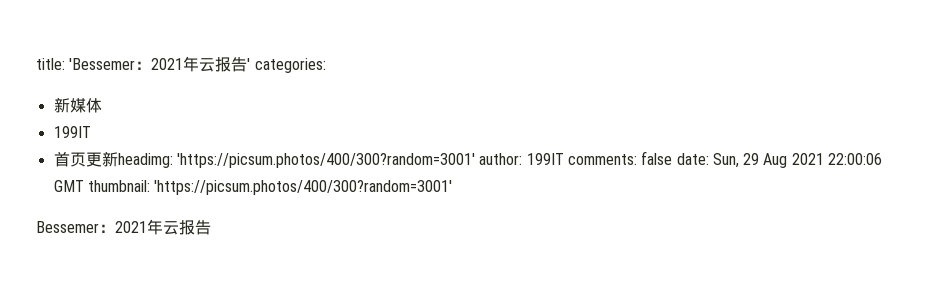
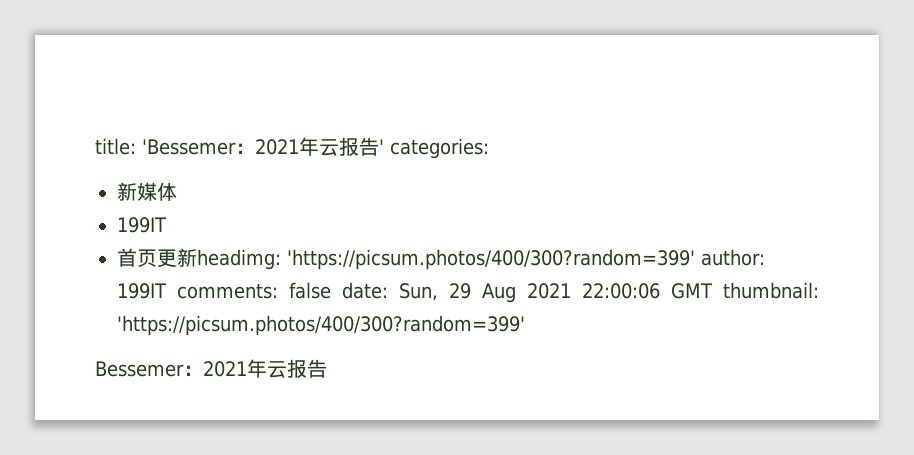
- 首页更新headimg: 'https://picsum.photos/400/300?random=3001' author: 199IT comments: false date: Sun, 29 Aug 2021 22:00:06 GMT thumbnail: 'https://picsum.photos/400/300?random=3001'
+ 首页更新headimg: 'https://picsum.photos/400/300?random=399' author: 199IT comments: false date: Sun, 29 Aug 2021 22:00:06 GMT thumbnail: 'https://picsum.photos/400/300?random=399'

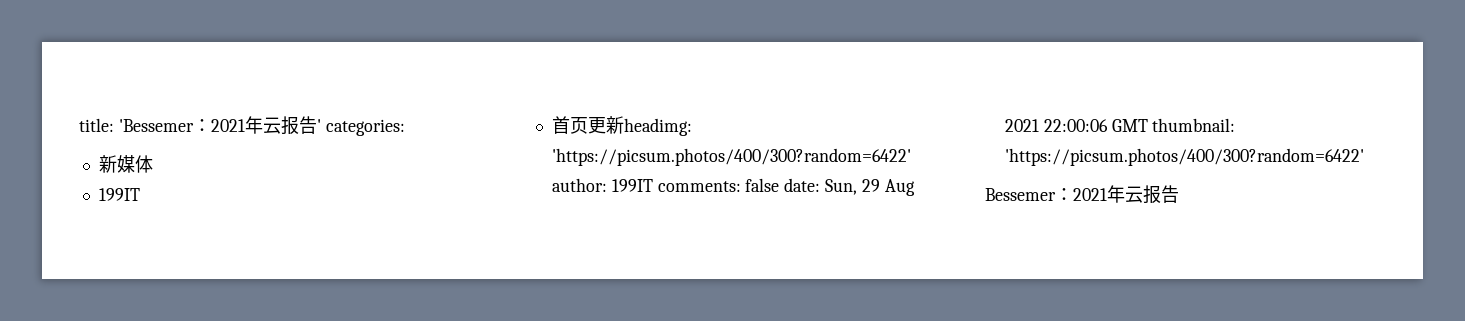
- 首页更新headimg: 'https://picsum.photos/400/300?random=399' author: 199IT comments: false date: Sun, 29 Aug 2021 22:00:06 GMT thumbnail: 'https://picsum.photos/400/300?random=399'
+ 首页更新headimg: 'https://picsum.photos/400/300?random=6422' author: 199IT comments: false date: Sun, 29 Aug 2021 22:00:06 GMT thumbnail: 'https://picsum.photos/400/300?random=6422'

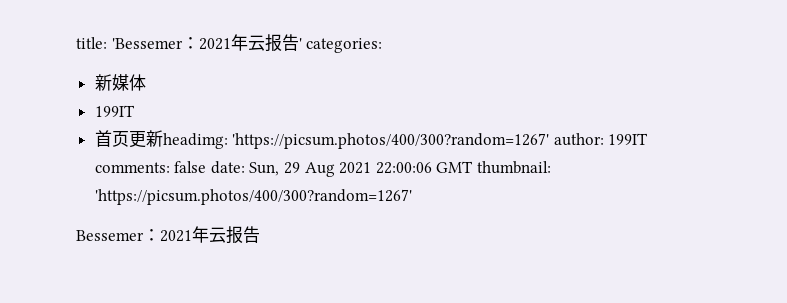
- 首页更新headimg: 'https://picsum.photos/400/300?random=6422' author: 199IT comments: false date: Sun, 29 Aug 2021 22:00:06 GMT thumbnail: 'https://picsum.photos/400/300?random=6422'
+ 首页更新headimg: 'https://picsum.photos/400/300?random=1267' author: 199IT comments: false date: Sun, 29 Aug 2021 22:00:06 GMT thumbnail: 'https://picsum.photos/400/300?random=1267'

